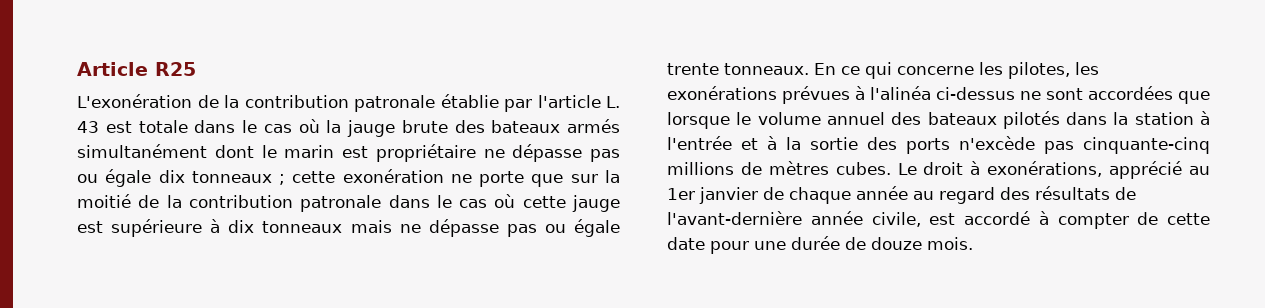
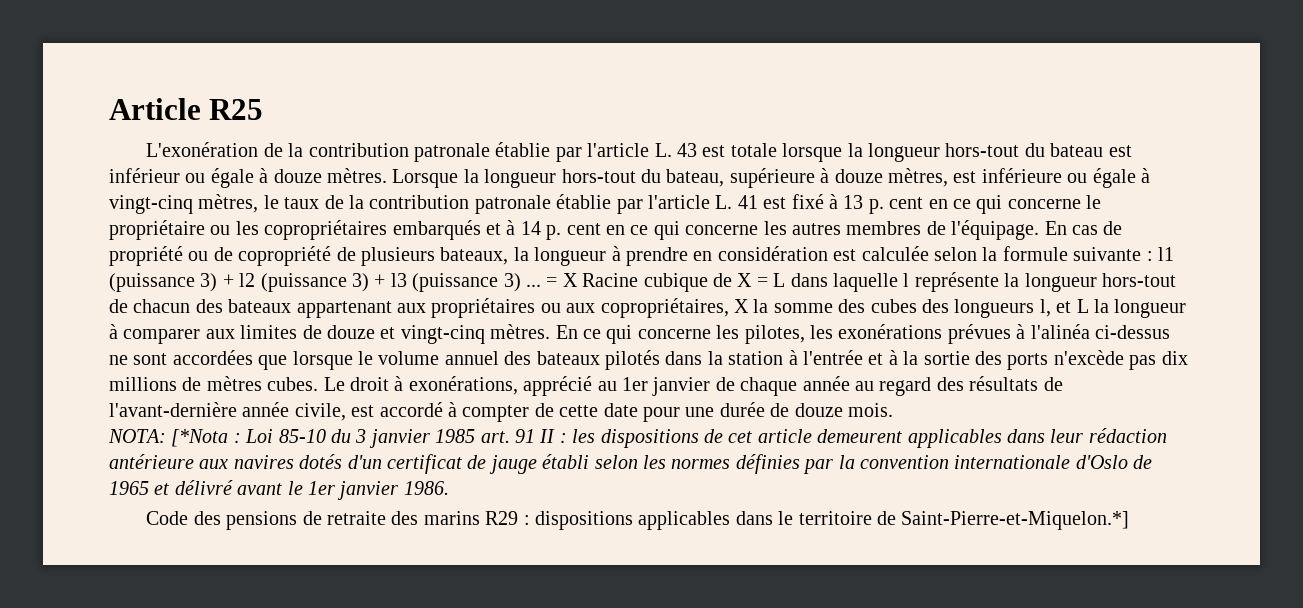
- L'exonération de la contribution patronale établie par l'article L. 43 est totale dans le cas où la jauge brute des bateaux armés simultanément dont le marin est propriétaire ne dépasse pas ou égale dix tonneaux ; cette exonération ne porte que sur la moitié de la contribution patronale dans le cas où cette jauge est supérieure à dix tonneaux mais ne dépasse pas ou égale trente tonneaux.
+ L'exonération de la contribution patronale établie par l'article L. 43 est totale lorsque la longueur hors-tout du bateau est inférieur ou égale à douze mètres. Lorsque la longueur hors-tout du bateau, supérieure à douze mètres, est inférieure ou égale à vingt-cinq mètres, le taux de la contribution patronale établie par l'article L. 41 est fixé à 13 p. cent en ce qui concerne le propriétaire ou les copropriétaires embarqués et à 14 p. cent en ce qui concerne les autres membres de l'équipage. En cas de propriété ou de copropriété de plusieurs bateaux, la longueur à prendre en considération est calculée selon la formule suivante : l1 (puissance 3) + l2 (puissance 3) + l3 (puissance 3) ... = X Racine cubique de X = L dans laquelle l représente la longueur hors-tout de chacun des bateaux appartenant aux propriétaires ou aux copropriétaires, X la somme des cubes des longueurs l, et L la longueur à comparer aux limites de douze et vingt-cinq mètres.
- En ce qui concerne les pilotes, les exonérations prévues à l'alinéa ci-dessus ne sont accordées que lorsque le volume annuel des bateaux pilotés dans la station à l'entrée et à la sortie des ports n'excède pas cinquante-cinq millions de mètres cubes.
+ En ce qui concerne les pilotes, les exonérations prévues à l'alinéa ci-dessus ne sont accordées que lorsque le volume annuel des bateaux pilotés dans la station à l'entrée et à la sortie des ports n'excède pas dix millions de mètres cubes.
+ NOTA: [*Nota : Loi 85-10 du 3 janvier 1985 art. 91 II : les dispositions de cet article demeurent applicables dans leur rédaction antérieure aux navires dotés d'un certificat de jauge établi selon les normes définies par la convention internationale d'Oslo de 1965 et délivré avant le 1er janvier 1986.
+ Code des pensions de retraite des marins R29 : dispositions applicables dans le territoire de Saint-Pierre-et-Miquelon.*]

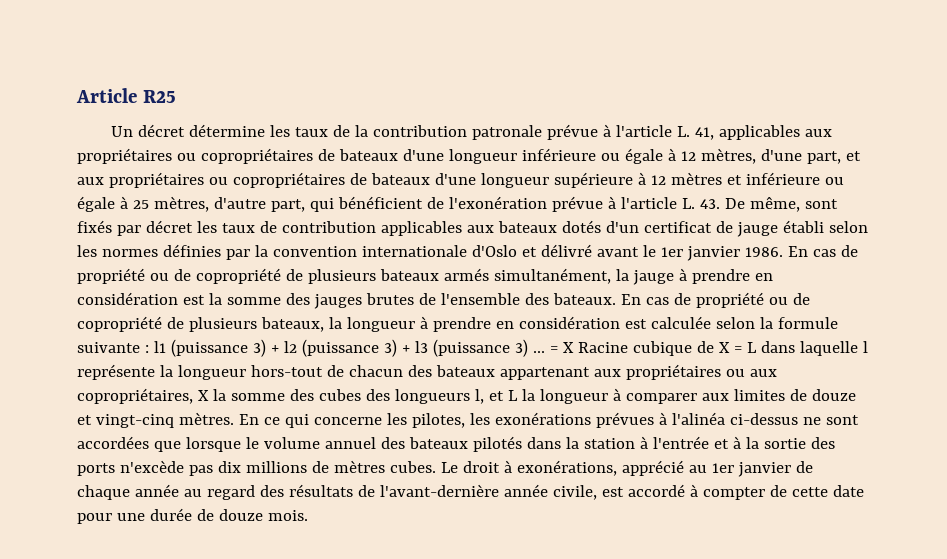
- L'exonération de la contribution patronale établie par l'article L. 43 est totale lorsque la longueur hors-tout du bateau est inférieur ou égale à douze mètres. Lorsque la longueur hors-tout du bateau, supérieure à douze mètres, est inférieure ou égale à vingt-cinq mètres, le taux de la contribution patronale établie par l'article L. 41 est fixé à 13 p. cent en ce qui concerne le propriétaire ou les copropriétaires embarqués et à 14 p. cent en ce qui concerne les autres membres de l'équipage.
+ Un décret détermine les taux de la contribution patronale prévue à l'article L. 41, applicables aux propriétaires ou copropriétaires de bateaux d'une longueur inférieure ou égale à 12 mètres, d'une part, et aux propriétaires ou copropriétaires de bateaux d'une longueur supérieure à 12 mètres et inférieure ou égale à 25 mètres, d'autre part, qui bénéficient de l'exonération prévue à l'article L. 43. De même, sont fixés par décret les taux de contribution applicables aux bateaux dotés d'un certificat de jauge établi selon les normes définies par la convention internationale d'Oslo et délivré avant le 1er janvier 1986. En cas de propriété ou de copropriété de plusieurs bateaux armés simultanément, la jauge à prendre en considération est la somme des jauges brutes de l'ensemble des bateaux.
- NOTA: [*Nota : Loi 85-10 du 3 janvier 1985 art. 91 II : les dispositions de cet article demeurent applicables dans leur rédaction antérieure aux navires dotés d'un certificat de jauge établi selon les normes définies par la convention internationale d'Oslo de 1965 et délivré avant le 1er janvier 1986.
- Code des pensions de retraite des marins R29 : dispositions applicables dans le territoire de Saint-Pierre-et-Miquelon.*]

